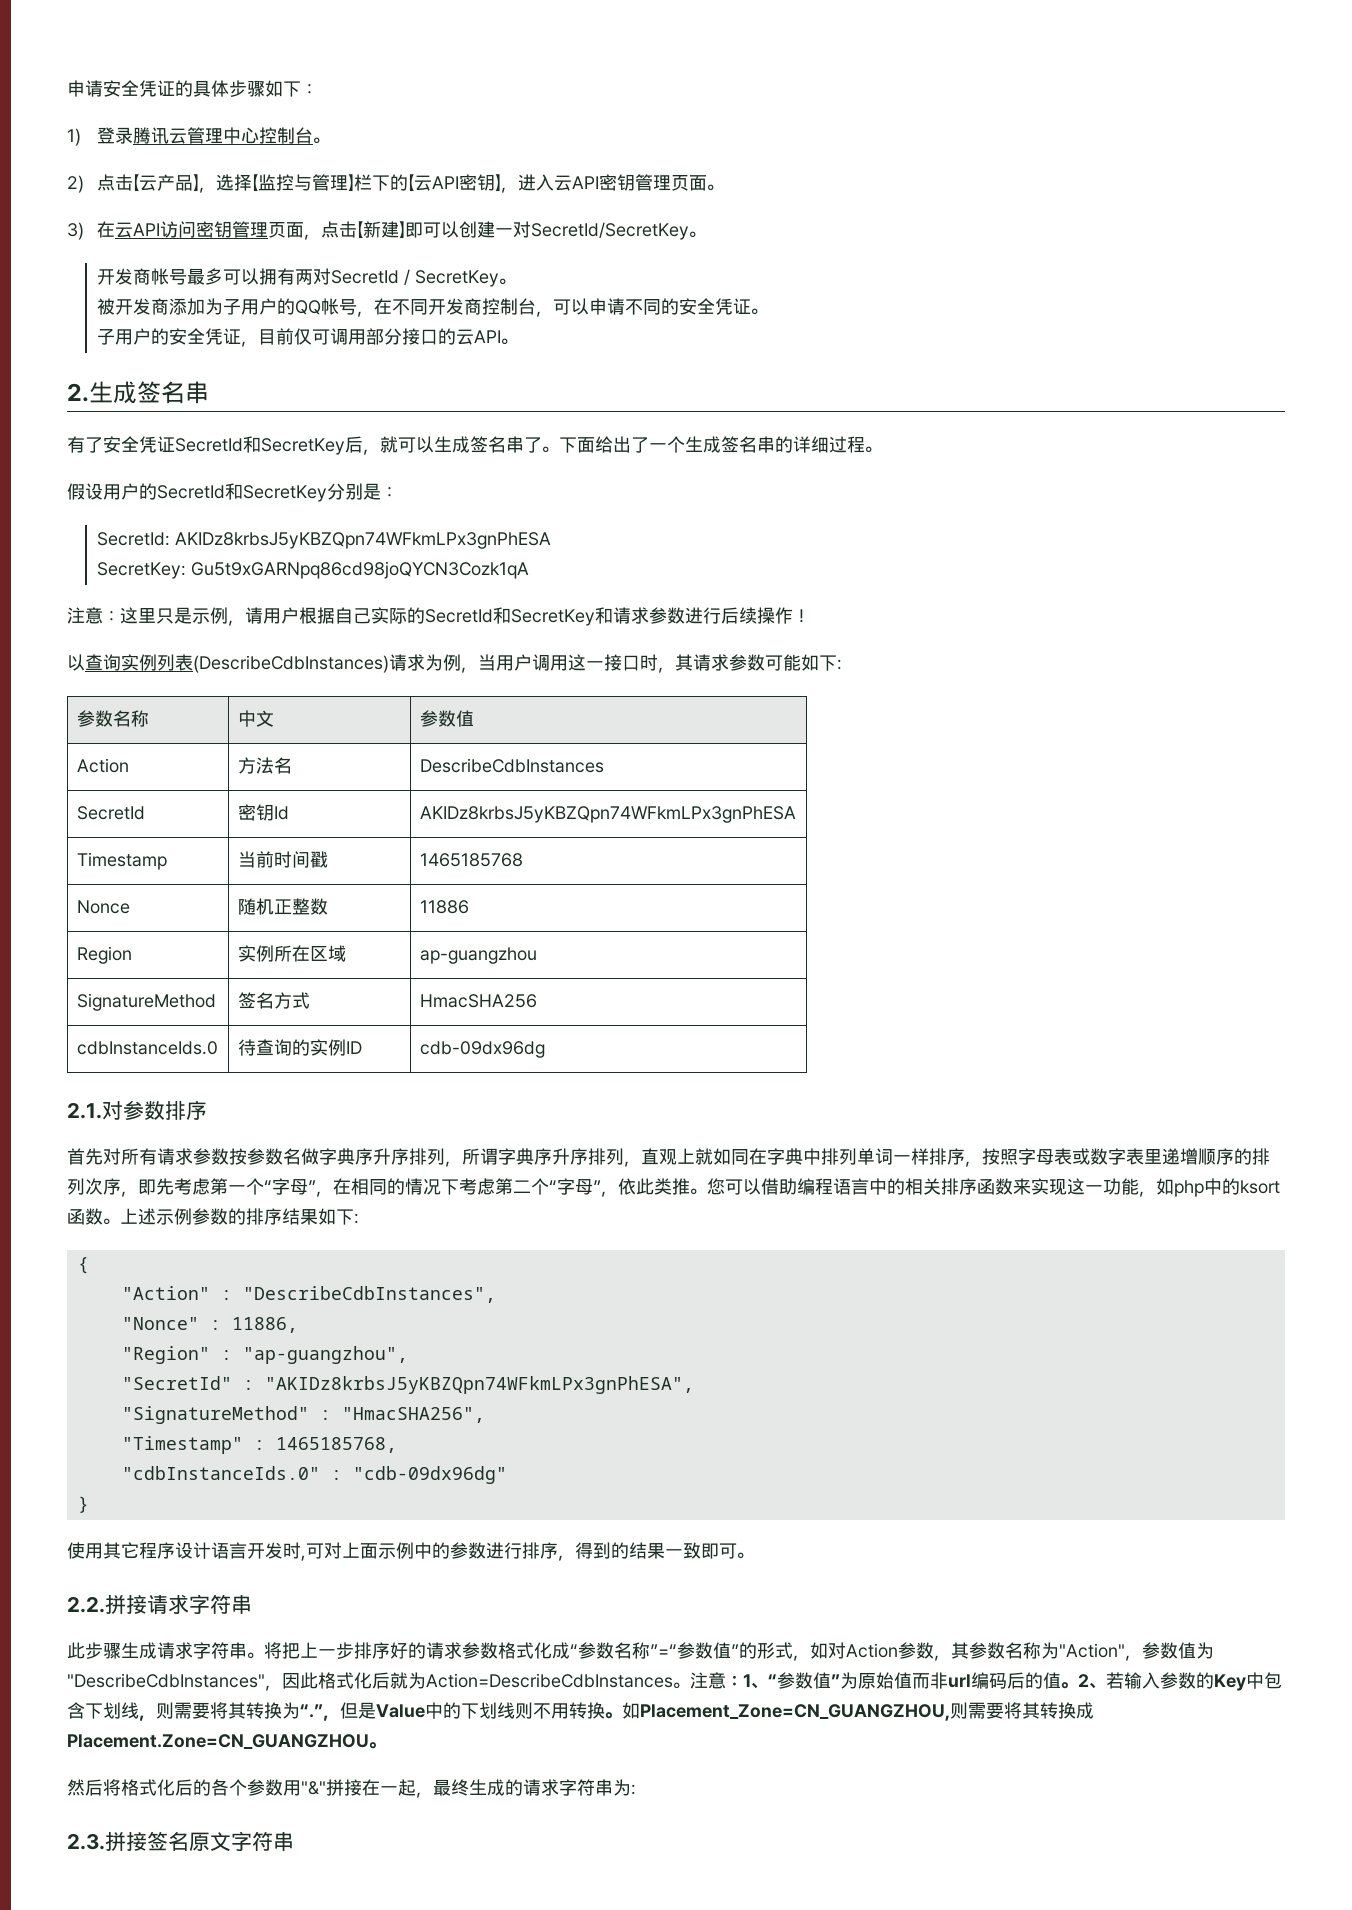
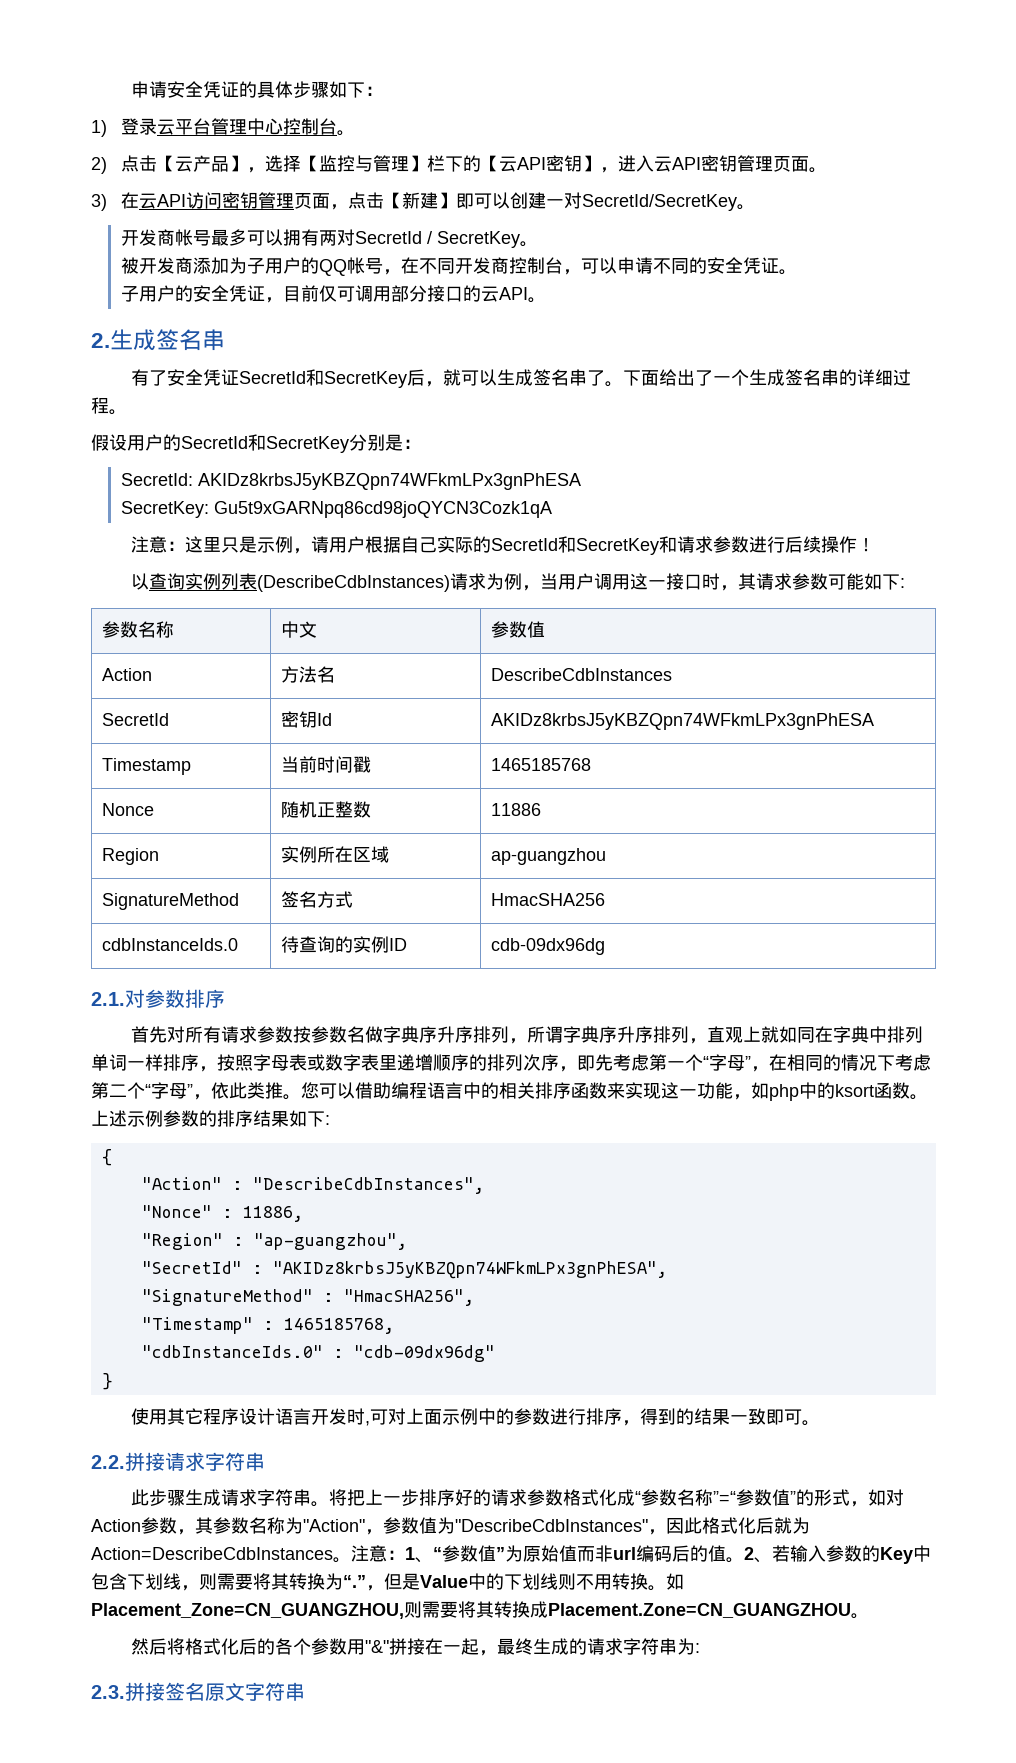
- 1)登录腾讯云管理中心控制台。
+ 1)登录云平台管理中心控制台。

